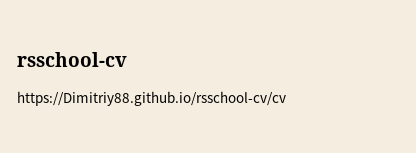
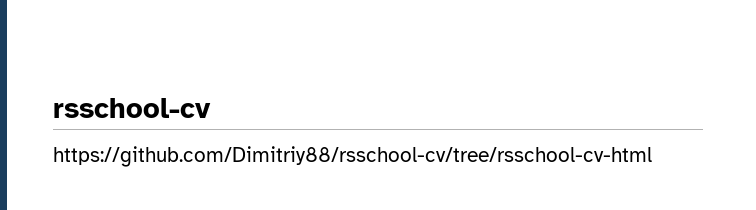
- https://Dimitriy88.github.io/rsschool-cv/cv
+ https://github.com/Dimitriy88/rsschool-cv/tree/rsschool-cv-html

